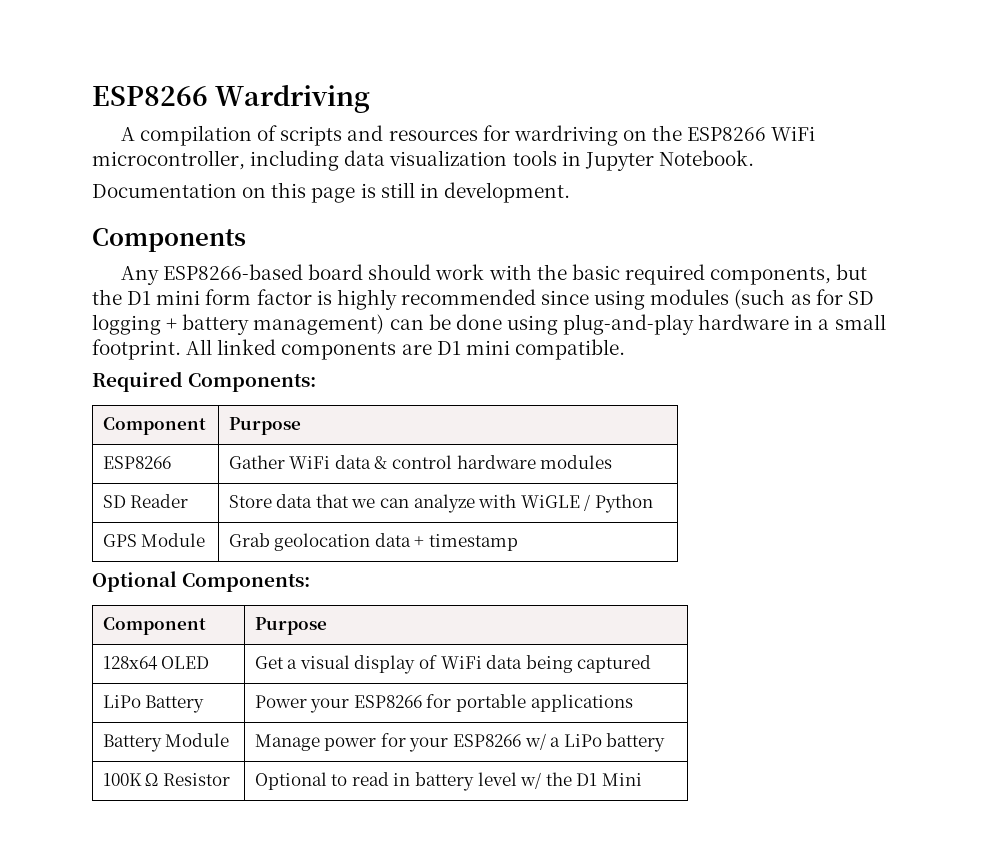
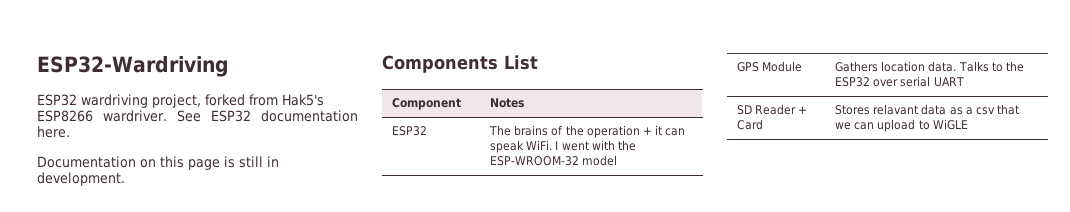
- ESP8266 Wardriving
- A compilation of scripts and resources for wardriving on the ESP8266 WiFi microcontroller, including data visualization tools in Jupyter Notebook.
+ ESP32-Wardriving
+ ESP32 wardriving project, forked from Hak5's ESP8266 wardriver. See ESP32 documentation here.
- Components
- Any ESP8266-based board should work with the basic required components, but the D1 mini form factor is highly recommended since using modules (such as for SD logging + battery management) can be done using plug-and-play hardware in a small footprint. All linked components are D1 mini compatible.
- Required Components:
- Component | Purpose
- ESP8266 | Gather WiFi data & control hardware modules
- SD Reader | Store data that we can analyze with WiGLE / Python
- GPS Module | Grab geolocation data + timestamp
- Optional Components:
- Component | Purpose
- 128x64 OLED | Get a visual display of WiFi data being captured
- LiPo Battery | Power your ESP8266 for portable applications
- Battery Module | Manage power for your ESP8266 w/ a LiPo battery
- 100K Ω Resistor | Optional to read in battery level w/ the D1 Mini
+ Components List
+ Component | Notes
+ ESP32 | The brains of the operation + it can speak WiFi. I went with the ESP-WROOM-32 model
+ GPS Module | Gathers location data. Talks to the ESP32 over serial UART
+ SD Reader + Card | Stores relavant data as a csv that we can upload to WiGLE

